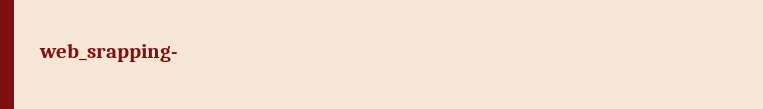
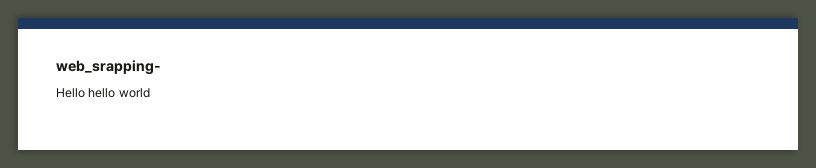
+ Hello hello world

